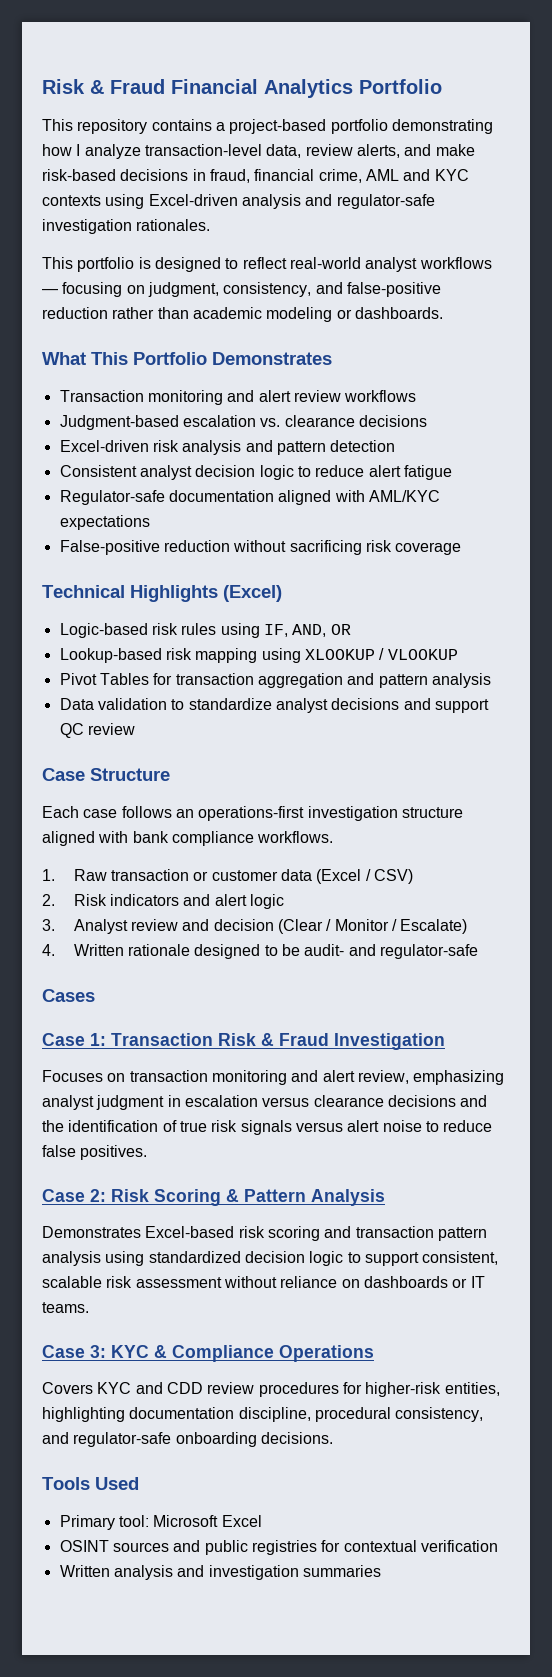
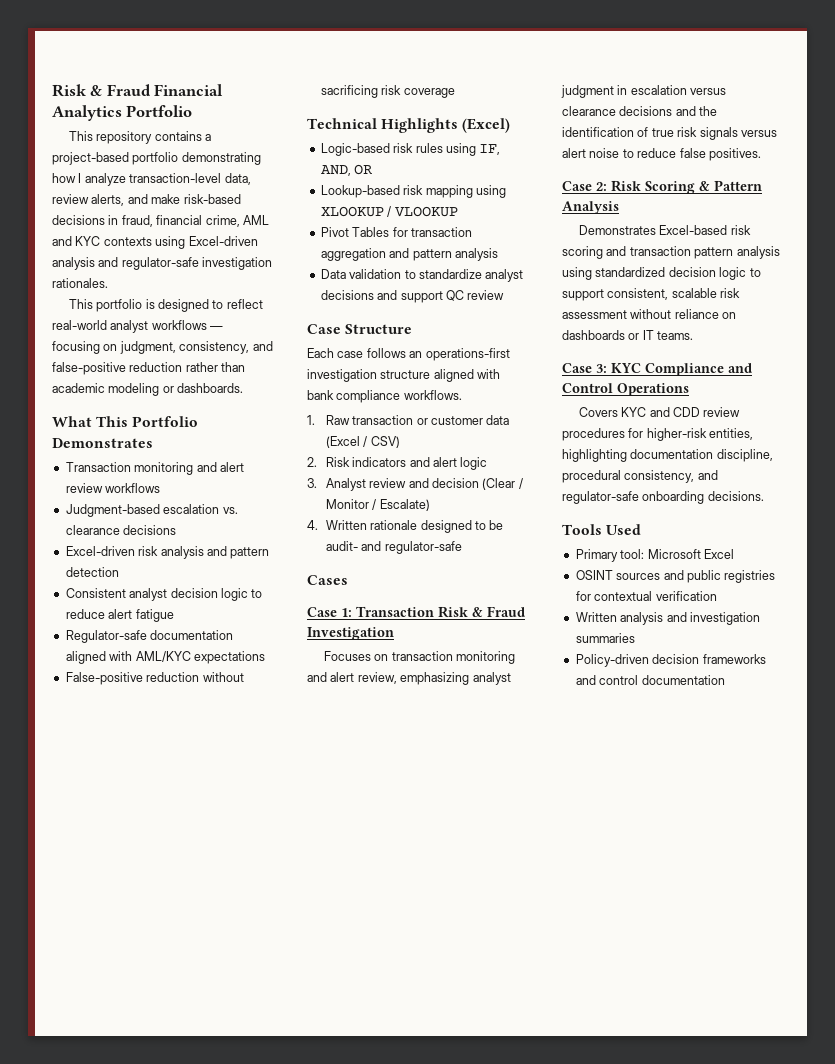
- Case 3: KYC & Compliance Operations
+ Case 3: KYC Compliance and Control Operations
+ Policy-driven decision frameworks and control documentation

